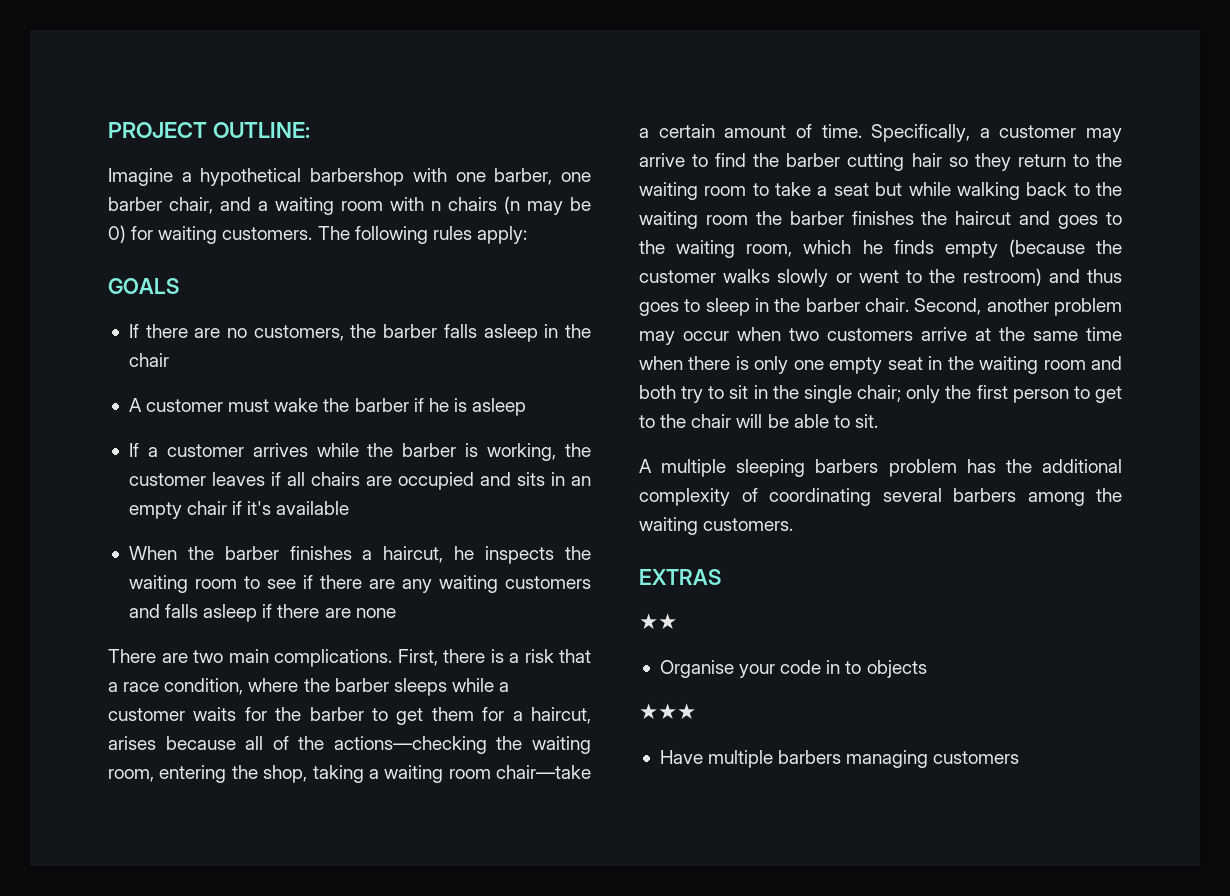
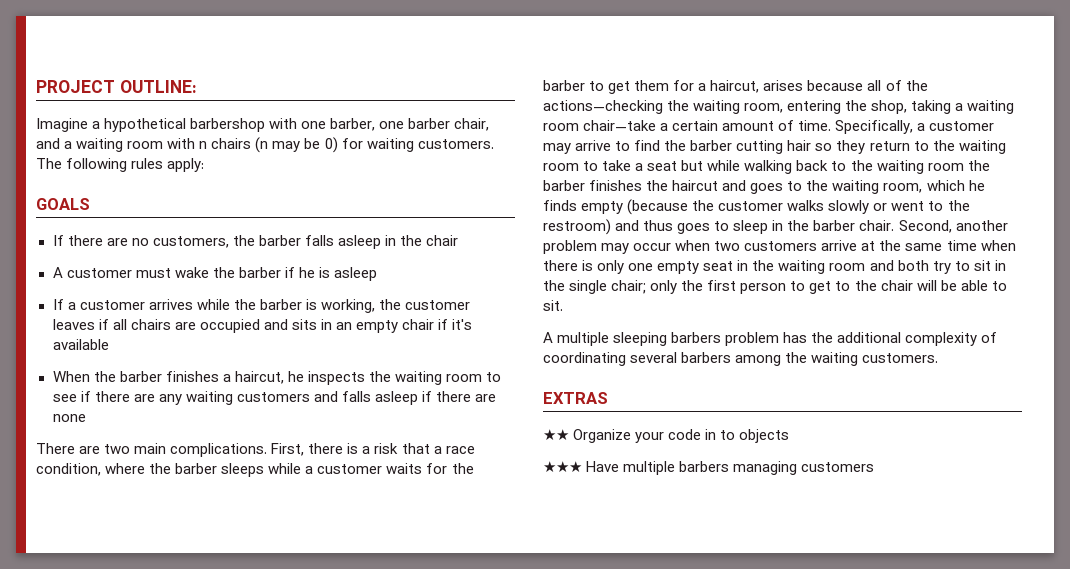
- ★★
- Organise your code in to objects
+ ★★ Organize your code in to objects
- ★★★
- Have multiple barbers managing customers
+ ★★★ Have multiple barbers managing customers

